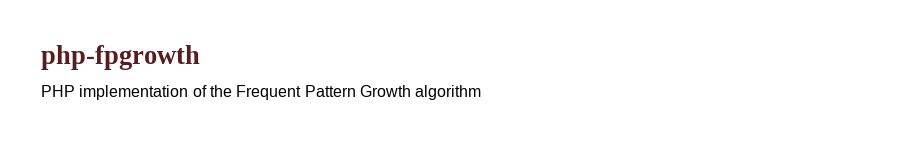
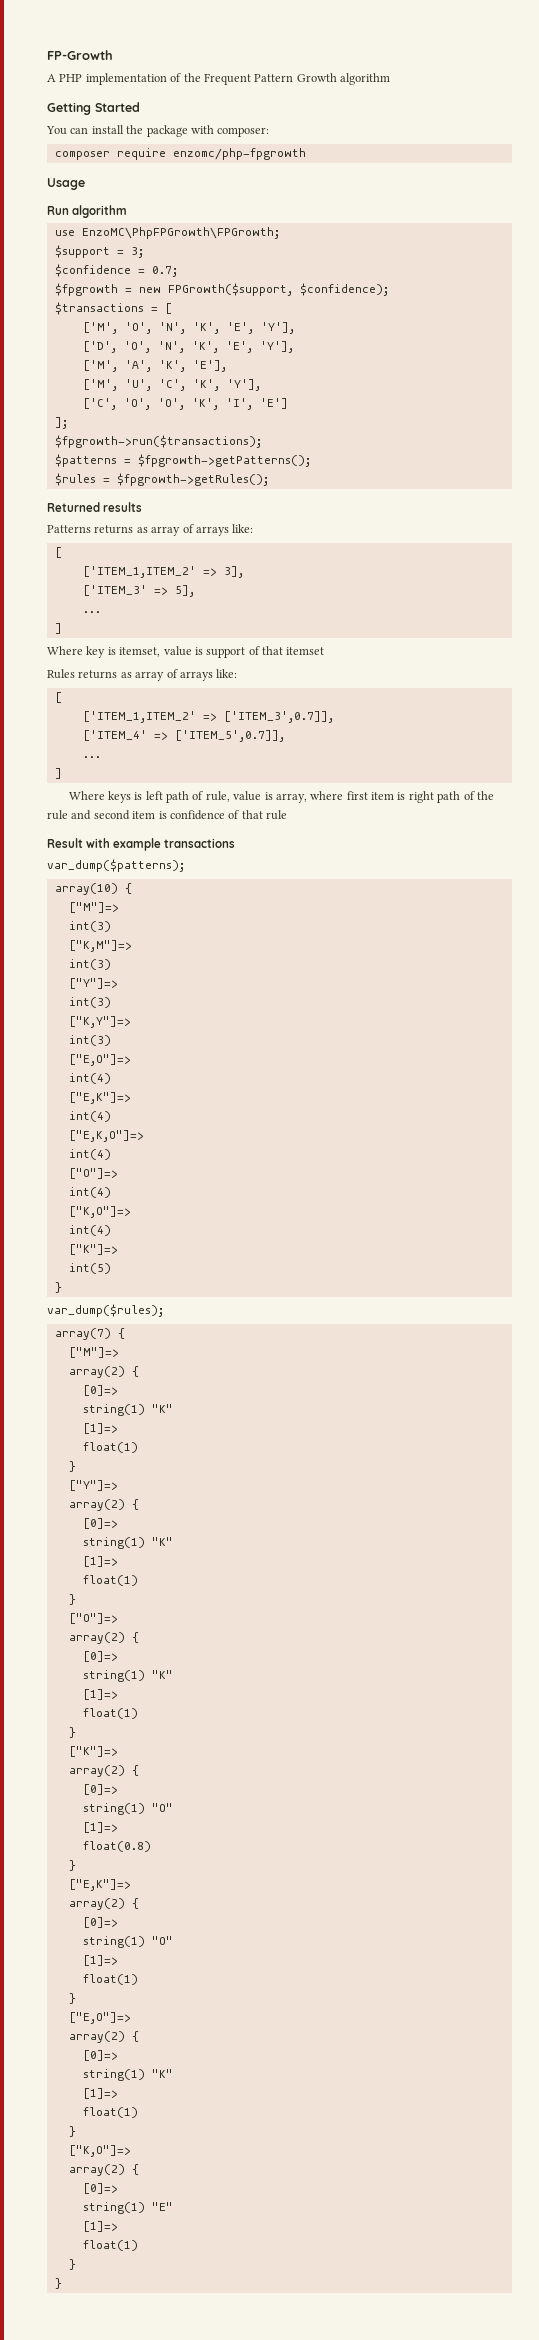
- php-fpgrowth
- PHP implementation of the Frequent Pattern Growth algorithm
+ FP-Growth
+ A PHP implementation of the Frequent Pattern Growth algorithm
+ Getting Started
+ You can install the package with composer:
+ composer require enzomc/php-fpgrowth
+ Usage
+ Run algorithm
+ use EnzoMC\PhpFPGrowth\FPGrowth;
+ $support = 3;
+ $confidence = 0.7;
+ $fpgrowth = new FPGrowth($support, $confidence);
+ $transactions = [
+ ['M', 'O', 'N', 'K', 'E', 'Y'],
+ ['D', 'O', 'N', 'K', 'E', 'Y'],
+ ['M', 'A', 'K', 'E'],
+ ['M', 'U', 'C', 'K', 'Y'],
+ ['C', 'O', 'O', 'K', 'I', 'E']
+ ];
+ $fpgrowth->run($transactions);
+ $patterns = $fpgrowth->getPatterns();
+ $rules = $fpgrowth->getRules();
+ Returned results
+ Patterns returns as array of arrays like:
+ [
+ ['ITEM_1,ITEM_2' => 3],
+ ['ITEM_3' => 5],
+ ...
+ ]
+ Where key is itemset, value is support of that itemset
+ Rules returns as array of arrays like:
+ [
+ ['ITEM_1,ITEM_2' => ['ITEM_3',0.7]],
+ ['ITEM_4' => ['ITEM_5',0.7]],
+ ...
+ ]
+ Where keys is left path of rule, value is array, where first item is right path of the rule and second item is confidence of that rule
+ Result with example transactions
+ var_dump($patterns);
+ array(10) {
+ ["M"]=>
+ int(3)
+ ["K,M"]=>
+ int(3)
+ ["Y"]=>
+ int(3)
+ ["K,Y"]=>
+ int(3)
+ ["E,O"]=>
+ int(4)
+ ["E,K"]=>
+ int(4)
+ ["E,K,O"]=>
+ int(4)
+ ["O"]=>
+ int(4)
+ ["K,O"]=>
+ int(4)
+ ["K"]=>
+ int(5)
+ }
+ var_dump($rules);
+ array(7) {
+ ["M"]=>
+ array(2) {
+ [0]=>
+ string(1) "K"
+ [1]=>
+ float(1)
+ }
+ ["Y"]=>
+ array(2) {
+ [0]=>
+ string(1) "K"
+ [1]=>
+ float(1)
+ }
+ ["O"]=>
+ array(2) {
+ [0]=>
+ string(1) "K"
+ [1]=>
+ float(1)
+ }
+ ["K"]=>
+ array(2) {
+ [0]=>
+ string(1) "O"
+ [1]=>
+ float(0.8)
+ }
+ ["E,K"]=>
+ array(2) {
+ [0]=>
+ string(1) "O"
+ [1]=>
+ float(1)
+ }
+ ["E,O"]=>
+ array(2) {
+ [0]=>
+ string(1) "K"
+ [1]=>
+ float(1)
+ }
+ ["K,O"]=>
+ array(2) {
+ [0]=>
+ string(1) "E"
+ [1]=>
+ float(1)
+ }
+ }

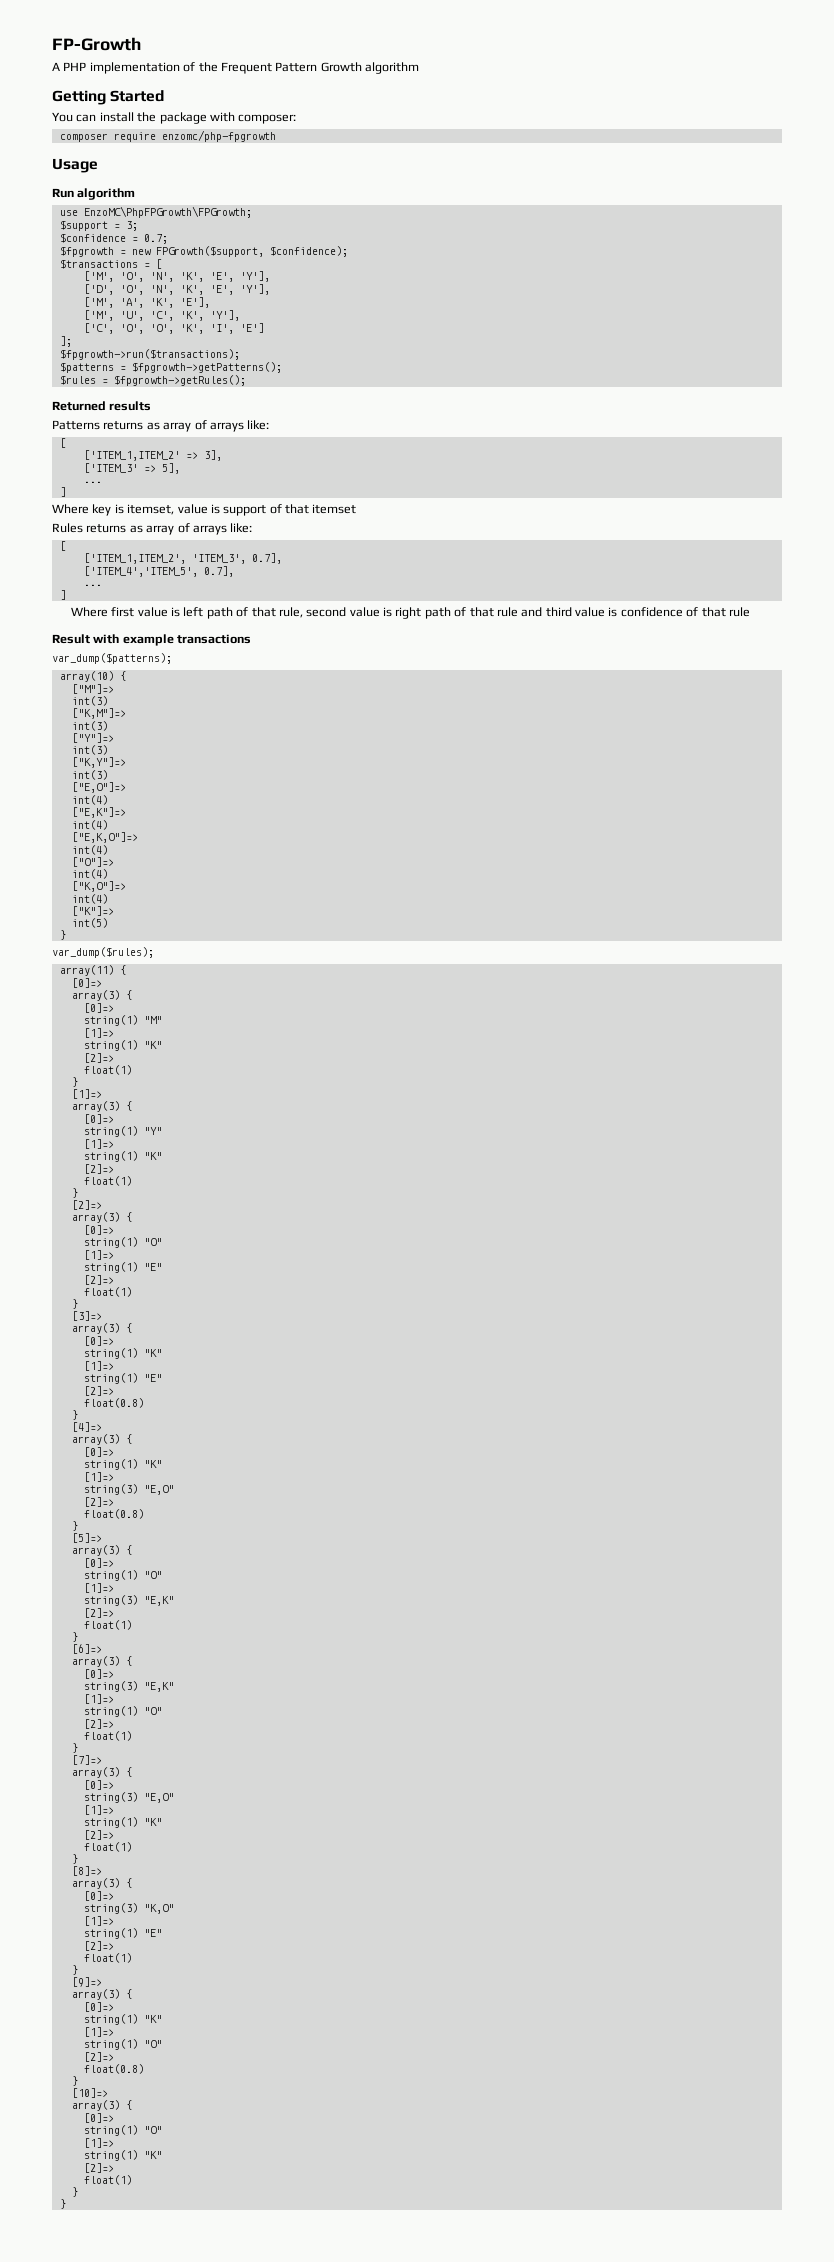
- ['ITEM_1,ITEM_2' => ['ITEM_3',0.7]],
- ['ITEM_4' => ['ITEM_5',0.7]],
+ ['ITEM_1,ITEM_2', 'ITEM_3', 0.7],
+ ['ITEM_4','ITEM_5', 0.7],
  ...
  ]
- Where keys is left path of rule, value is array, where first item is right path of the rule and second item is confidence of that rule
+ Where first value is left path of that rule, second value is right path of that rule and third value is confidence of that rule
- array(7) {
- ["M"]=>
- array(2) {
+ array(11) {
+ [0]=>
+ array(3) {
+ [0]=>
+ string(1) "M"
+ [1]=>
+ string(1) "K"
+ [2]=>
+ float(1)
+ }
+ [1]=>
+ array(3) {
+ [0]=>
+ string(1) "Y"
+ [1]=>
+ string(1) "K"
+ [2]=>
+ float(1)
+ }
+ [2]=>
+ array(3) {
+ [0]=>
+ string(1) "O"
+ [1]=>
+ string(1) "E"
+ [2]=>
+ float(1)
+ }
+ [3]=>
+ array(3) {
  [0]=>
  string(1) "K"
  [1]=>
- float(1)
+ string(1) "E"
+ [2]=>
+ float(0.8)
  }
- ["Y"]=>
- array(2) {
+ [4]=>
+ array(3) {
  [0]=>
  string(1) "K"
  [1]=>
+ string(3) "E,O"
+ [2]=>
+ float(0.8)
+ }
+ [5]=>
+ array(3) {
+ [0]=>
+ string(1) "O"
+ [1]=>
+ string(3) "E,K"
+ [2]=>
  float(1)
  }
- ["O"]=>
- array(2) {
+ [6]=>
+ array(3) {
+ [0]=>
+ string(3) "E,K"
+ [1]=>
+ string(1) "O"
+ [2]=>
+ float(1)
+ }
+ [7]=>
+ array(3) {
+ [0]=>
+ string(3) "E,O"
+ [1]=>
+ string(1) "K"
+ [2]=>
+ float(1)
+ }
+ [8]=>
+ array(3) {
+ [0]=>
+ string(3) "K,O"
+ [1]=>
+ string(1) "E"
+ [2]=>
+ float(1)
+ }
+ [9]=>
+ array(3) {
  [0]=>
  string(1) "K"
  [1]=>
- float(1)
+ string(1) "O"
+ [2]=>
+ float(0.8)
  }
- ["K"]=>
- array(2) {
+ [10]=>
+ array(3) {
  [0]=>
  string(1) "O"
  [1]=>
- float(0.8)
- }
- ["E,K"]=>
- array(2) {
- [0]=>
- string(1) "O"
- [1]=>
- float(1)
- }
- ["E,O"]=>
- array(2) {
- [0]=>
  string(1) "K"
- [1]=>
- float(1)
- }
- ["K,O"]=>
- array(2) {
- [0]=>
- string(1) "E"
- [1]=>
+ [2]=>

